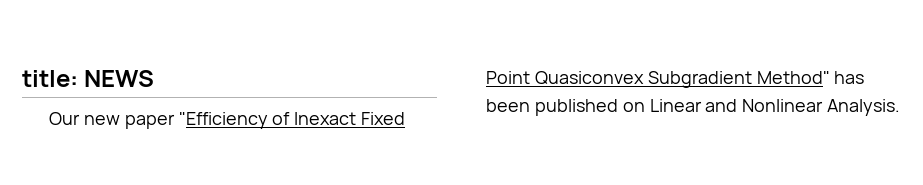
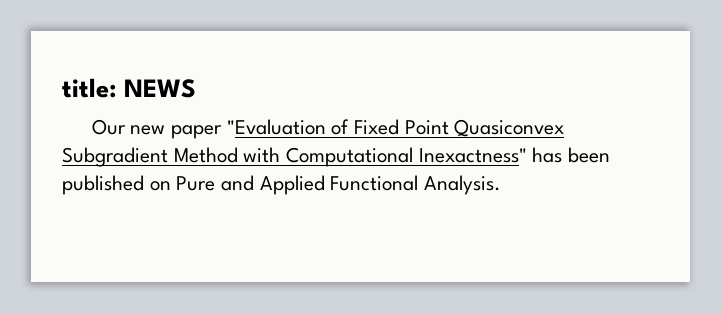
- Our new paper "Efficiency of Inexact Fixed Point Quasiconvex Subgradient Method" has been published on Linear and Nonlinear Analysis.
+ Our new paper "Evaluation of Fixed Point Quasiconvex Subgradient Method with Computational Inexactness" has been published on Pure and Applied Functional Analysis.

